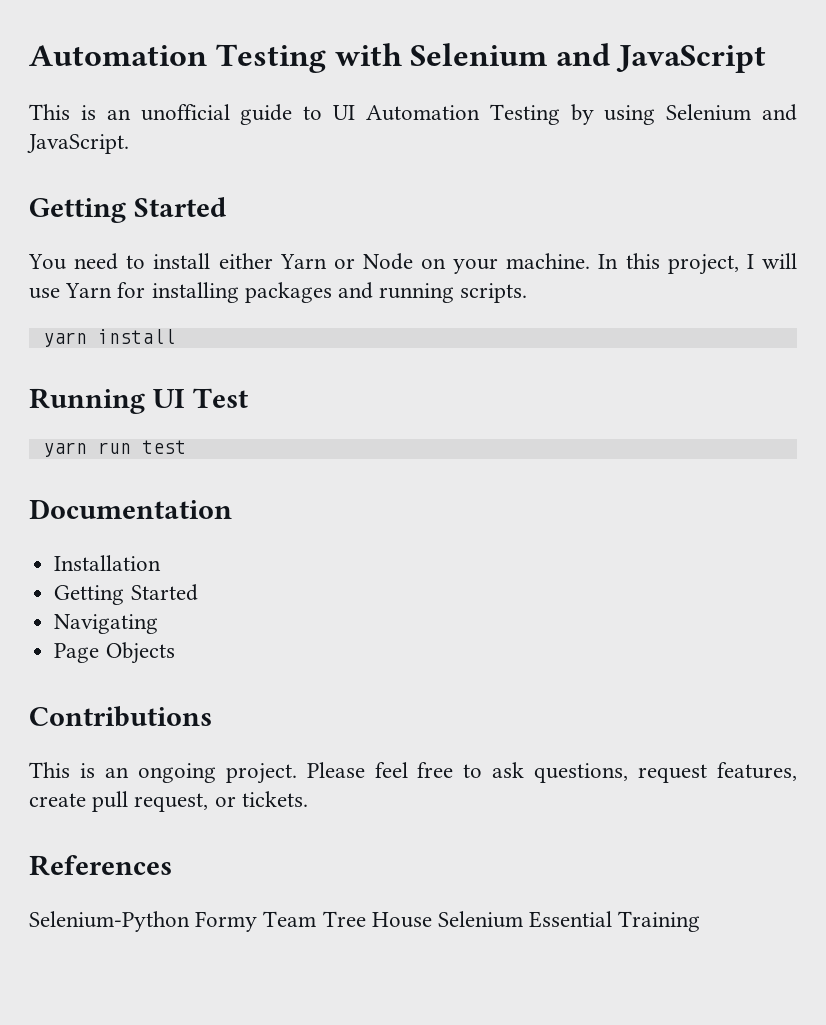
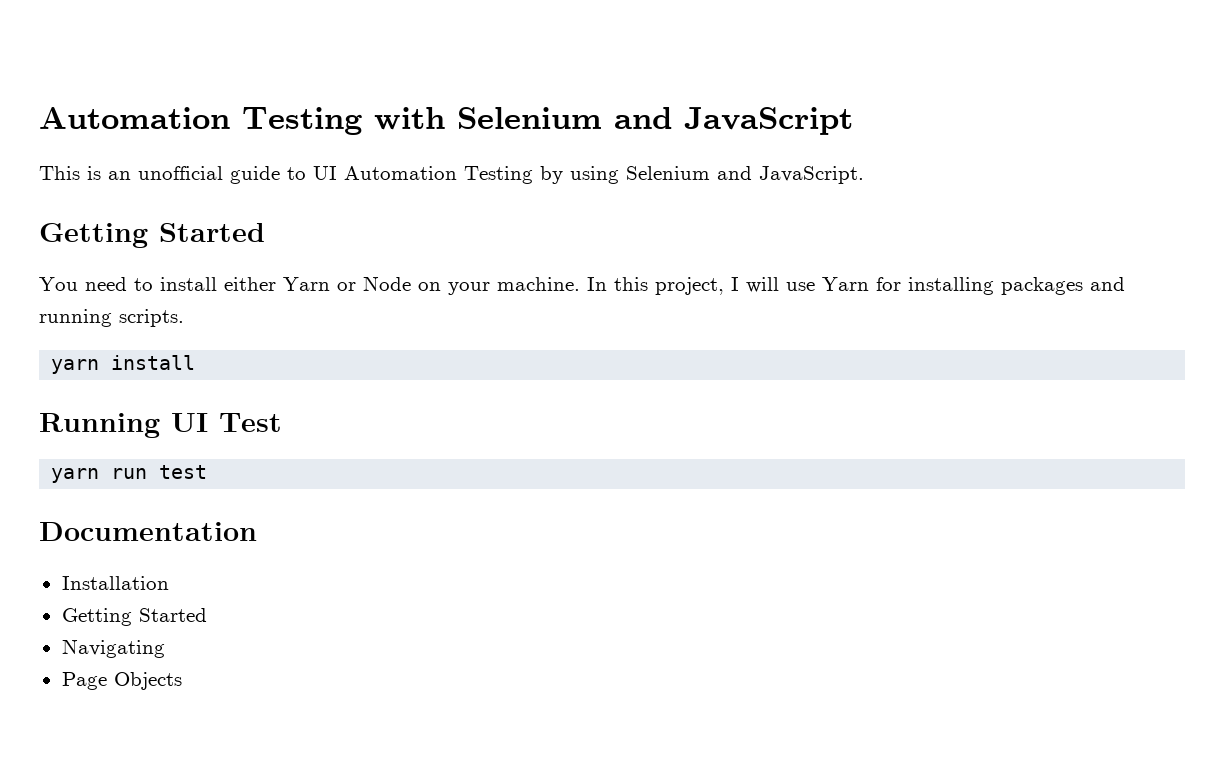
- Contributions
- This is an ongoing project. Please feel free to ask questions, request features, create pull request, or tickets.
- References
- Selenium-Python Formy Team Tree House Selenium Essential Training

